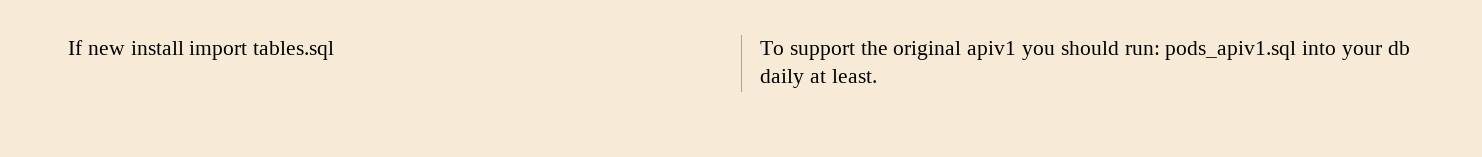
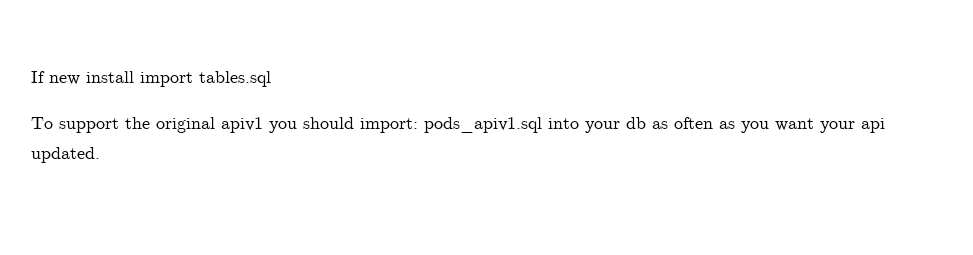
- To support the original apiv1 you should run: pods_apiv1.sql into your db daily at least.
+ To support the original apiv1 you should import: pods_apiv1.sql into your db as often as you want your api updated.

